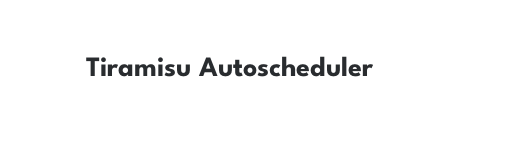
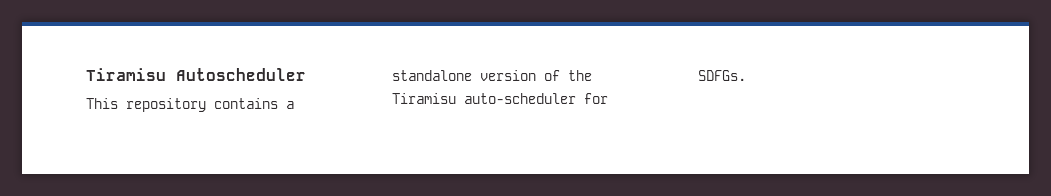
+ This repository contains a standalone version of the Tiramisu auto-scheduler for SDFGs.

